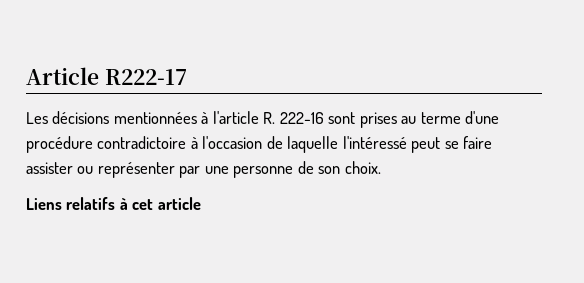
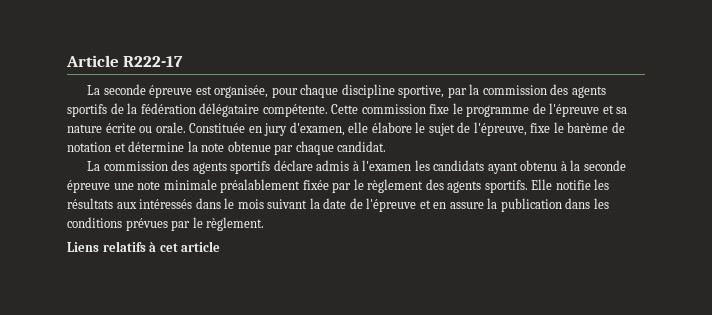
- Les décisions mentionnées à l'article R. 222-16 sont prises au terme d'une procédure contradictoire à l'occasion de laquelle l'intéressé peut se faire assister ou représenter par une personne de son choix.
+ La seconde épreuve est organisée, pour chaque discipline sportive, par la commission des agents sportifs de la fédération délégataire compétente. Cette commission fixe le programme de l'épreuve et sa nature écrite ou orale. Constituée en jury d'examen, elle élabore le sujet de l'épreuve, fixe le barème de notation et détermine la note obtenue par chaque candidat.
+ La commission des agents sportifs déclare admis à l'examen les candidats ayant obtenu à la seconde épreuve une note minimale préalablement fixée par le règlement des agents sportifs. Elle notifie les résultats aux intéressés dans le mois suivant la date de l'épreuve et en assure la publication dans les conditions prévues par le règlement.

